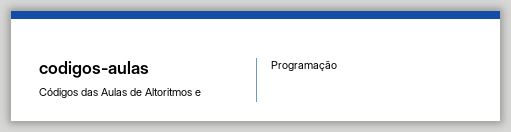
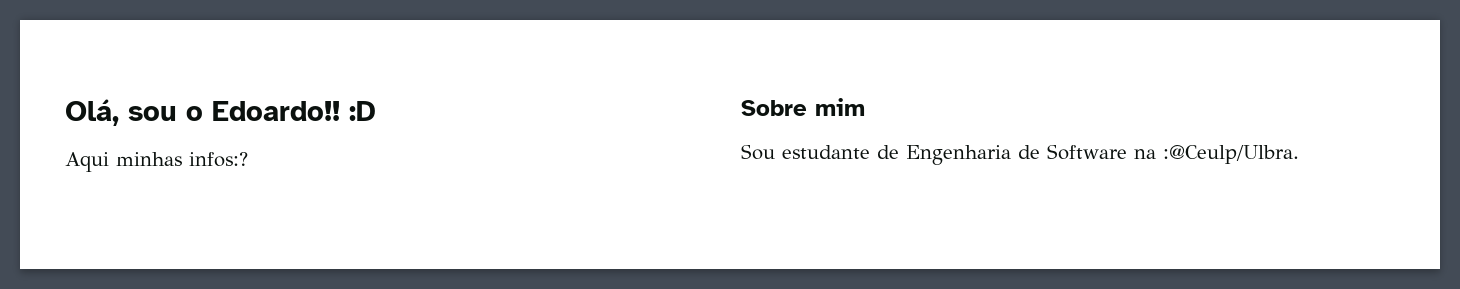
- codigos-aulas
- Códigos das Aulas de Altoritmos e Programação
+ Olá, sou o Edoardo!! :D
+ Aqui minhas infos:?
+ Sobre mim
+ Sou estudante de Engenharia de Software na :@Ceulp/Ulbra.

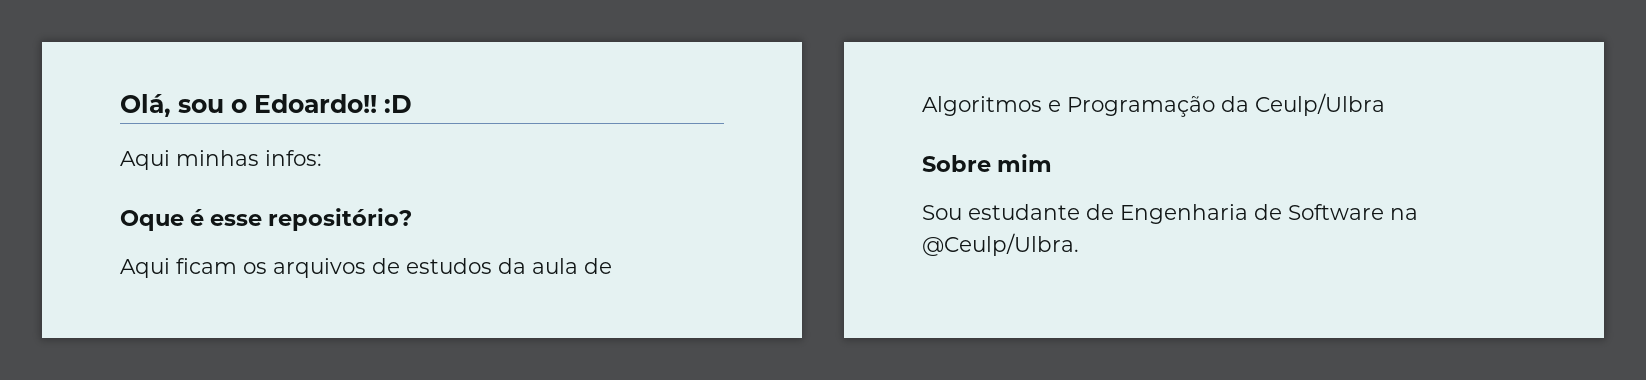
- Aqui minhas infos:?
+ Aqui minhas infos:
+ Oque é esse repositório?
+ Aqui ficam os arquivos de estudos da aula de Algoritmos e Programação da Ceulp/Ulbra
- Sou estudante de Engenharia de Software na :@Ceulp/Ulbra.
+ Sou estudante de Engenharia de Software na @Ceulp/Ulbra.

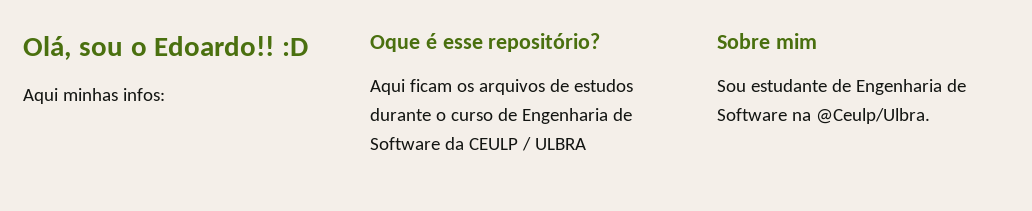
- Aqui ficam os arquivos de estudos da aula de Algoritmos e Programação da Ceulp/Ulbra
+ Aqui ficam os arquivos de estudos durante o curso de Engenharia de Software da CEULP / ULBRA

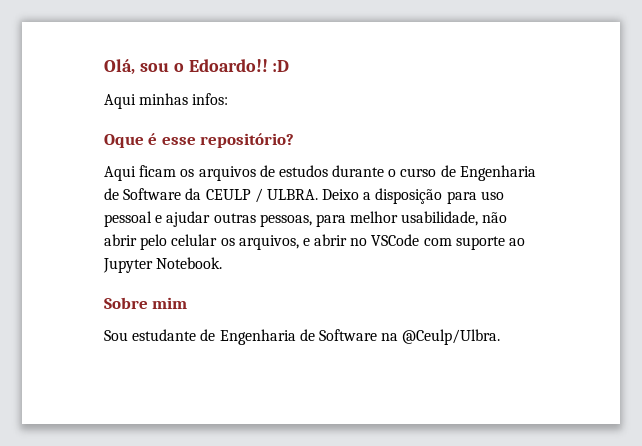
- Aqui ficam os arquivos de estudos durante o curso de Engenharia de Software da CEULP / ULBRA
+ Aqui ficam os arquivos de estudos durante o curso de Engenharia de Software da CEULP / ULBRA. Deixo a disposição para uso pessoal e ajudar outras pessoas, para melhor usabilidade, não abrir pelo celular os arquivos, e abrir no VSCode com suporte ao Jupyter Notebook.

